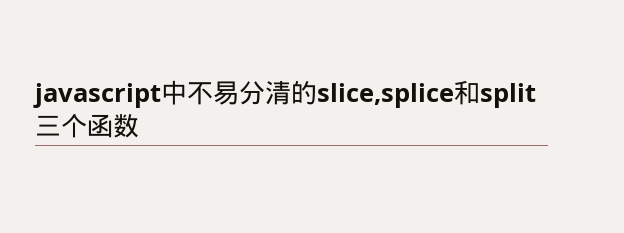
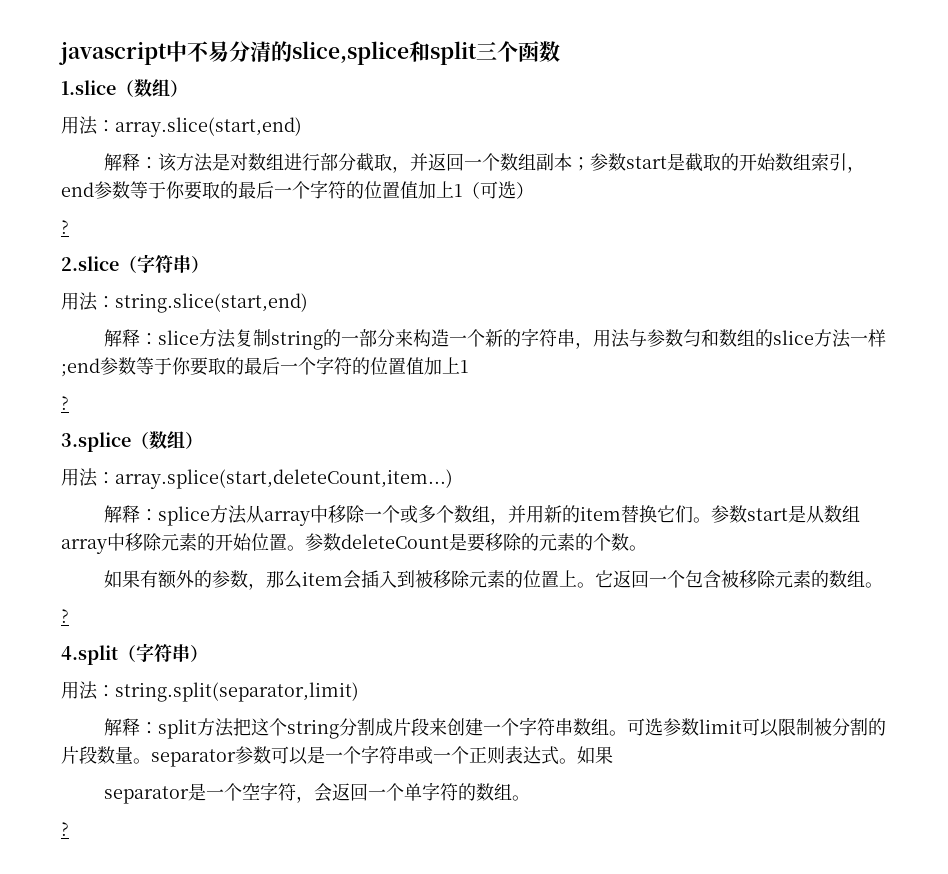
+ 1.slice（数组）
+ 用法：array.slice(start,end)
+ 解释：该方法是对数组进行部分截取，并返回一个数组副本；参数start是截取的开始数组索引，end参数等于你要取的最后一个字符的位置值加上1（可选）
+ ?
+ 2.slice（字符串）
+ 用法：string.slice(start,end)
+ 解释：slice方法复制string的一部分来构造一个新的字符串，用法与参数匀和数组的slice方法一样;end参数等于你要取的最后一个字符的位置值加上1
+ ?
+ 3.splice（数组）
+ 用法：array.splice(start,deleteCount,item...)
+ 解释：splice方法从array中移除一个或多个数组，并用新的item替换它们。参数start是从数组array中移除元素的开始位置。参数deleteCount是要移除的元素的个数。
+ 如果有额外的参数，那么item会插入到被移除元素的位置上。它返回一个包含被移除元素的数组。
+ ?
+ 4.split（字符串）
+ 用法：string.split(separator,limit)
+ 解释：split方法把这个string分割成片段来创建一个字符串数组。可选参数limit可以限制被分割的片段数量。separator参数可以是一个字符串或一个正则表达式。如果
+ separator是一个空字符，会返回一个单字符的数组。
+ ?

